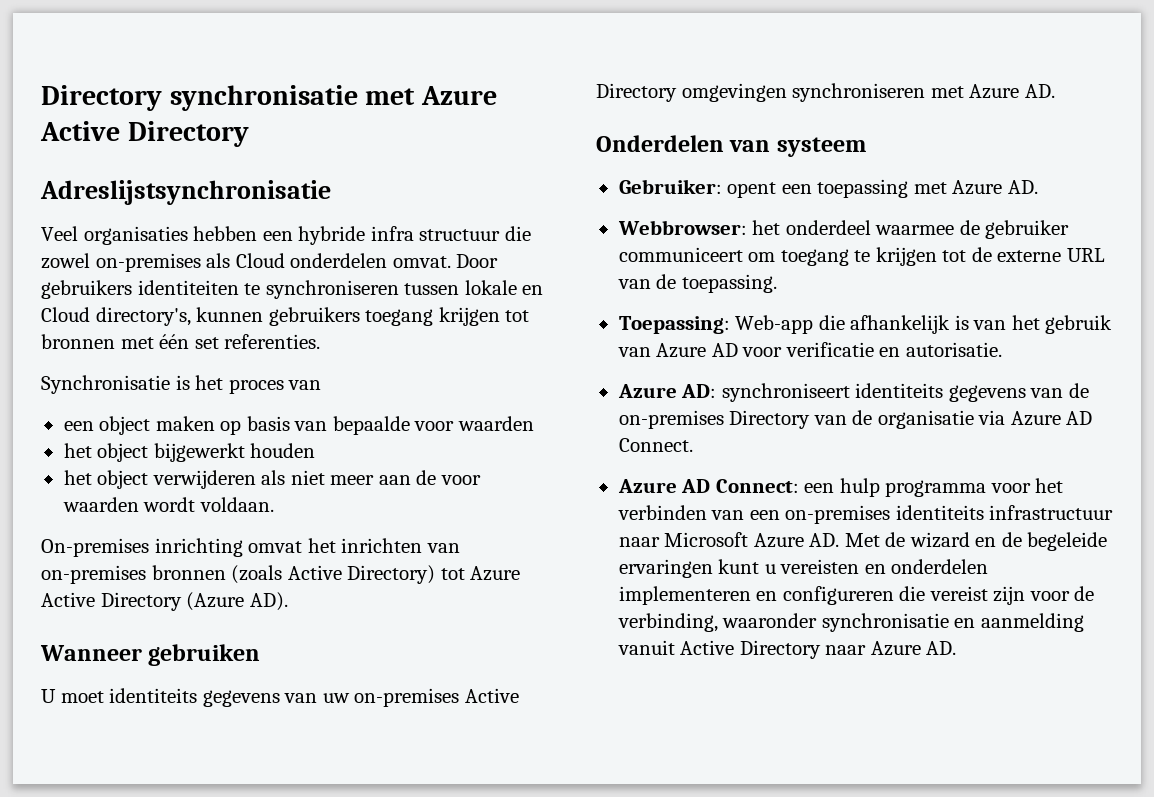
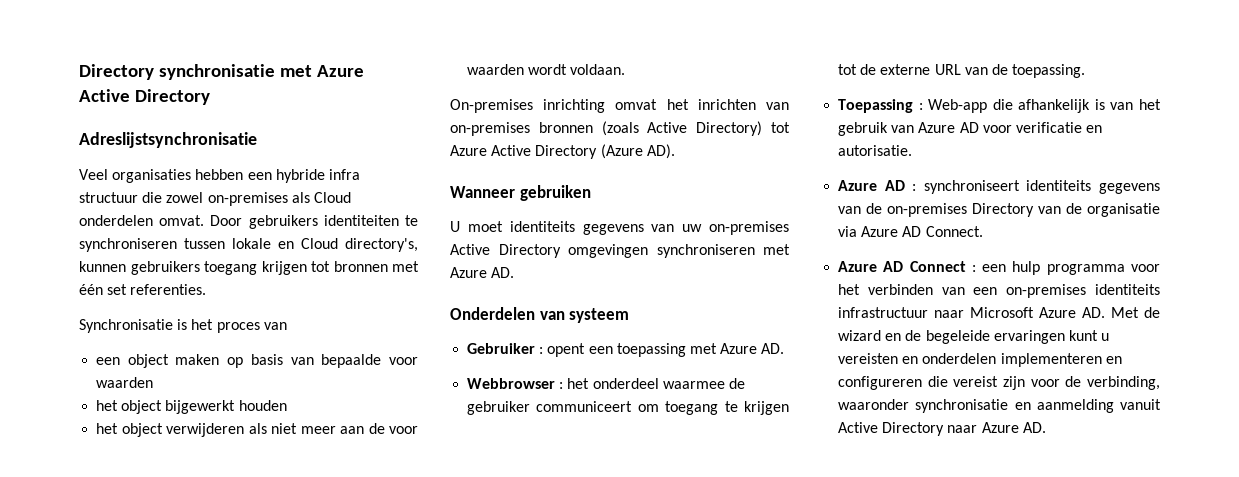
- Gebruiker: opent een toepassing met Azure AD.
+ Gebruiker : opent een toepassing met Azure AD.
- Webbrowser: het onderdeel waarmee de gebruiker communiceert om toegang te krijgen tot de externe URL van de toepassing.
+ Webbrowser : het onderdeel waarmee de gebruiker communiceert om toegang te krijgen tot de externe URL van de toepassing.
- Toepassing: Web-app die afhankelijk is van het gebruik van Azure AD voor verificatie en autorisatie.
+ Toepassing : Web-app die afhankelijk is van het gebruik van Azure AD voor verificatie en autorisatie.
- Azure AD: synchroniseert identiteits gegevens van de on-premises Directory van de organisatie via Azure AD Connect.
+ Azure AD : synchroniseert identiteits gegevens van de on-premises Directory van de organisatie via Azure AD Connect.
- Azure AD Connect: een hulp programma voor het verbinden van een on-premises identiteits infrastructuur naar Microsoft Azure AD. Met de wizard en de begeleide ervaringen kunt u vereisten en onderdelen implementeren en configureren die vereist zijn voor de verbinding, waaronder synchronisatie en aanmelding vanuit Active Directory naar Azure AD.
+ Azure AD Connect : een hulp programma voor het verbinden van een on-premises identiteits infrastructuur naar Microsoft Azure AD. Met de wizard en de begeleide ervaringen kunt u vereisten en onderdelen implementeren en configureren die vereist zijn voor de verbinding, waaronder synchronisatie en aanmelding vanuit Active Directory naar Azure AD.

